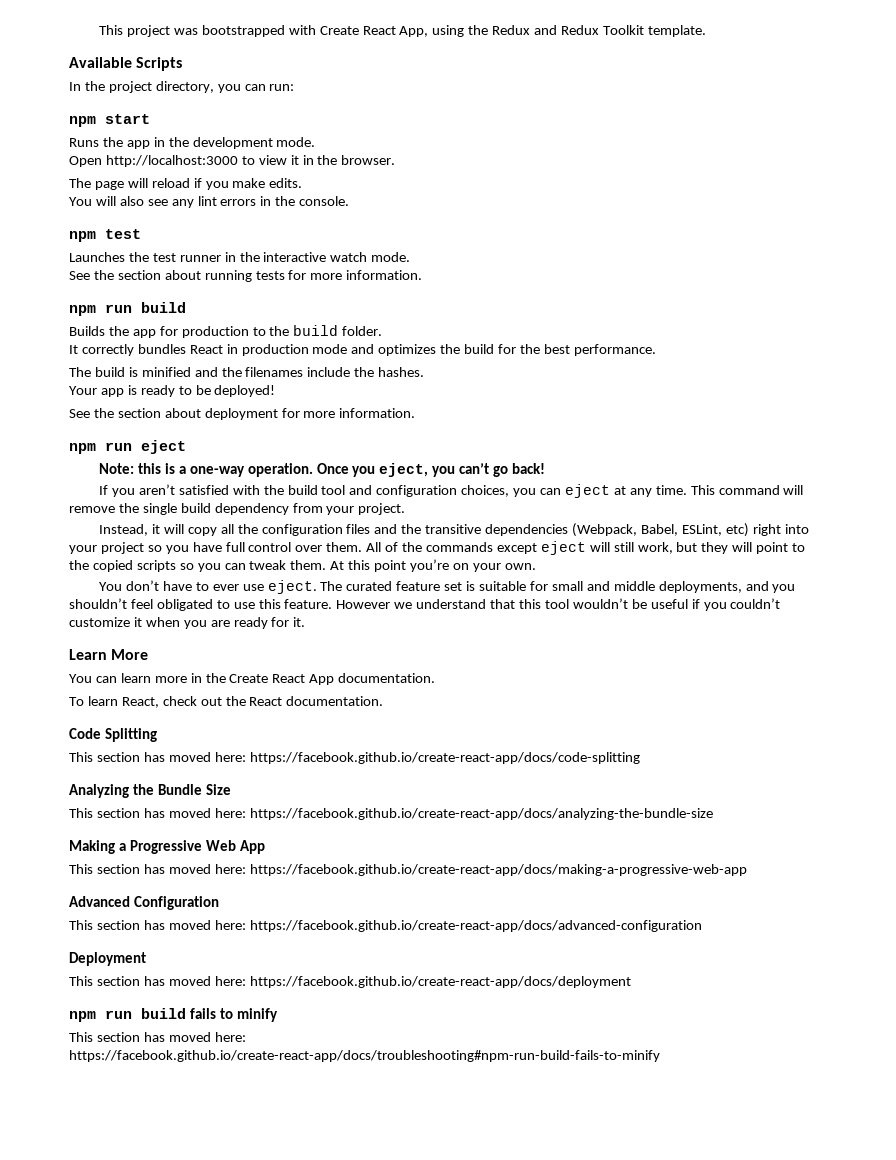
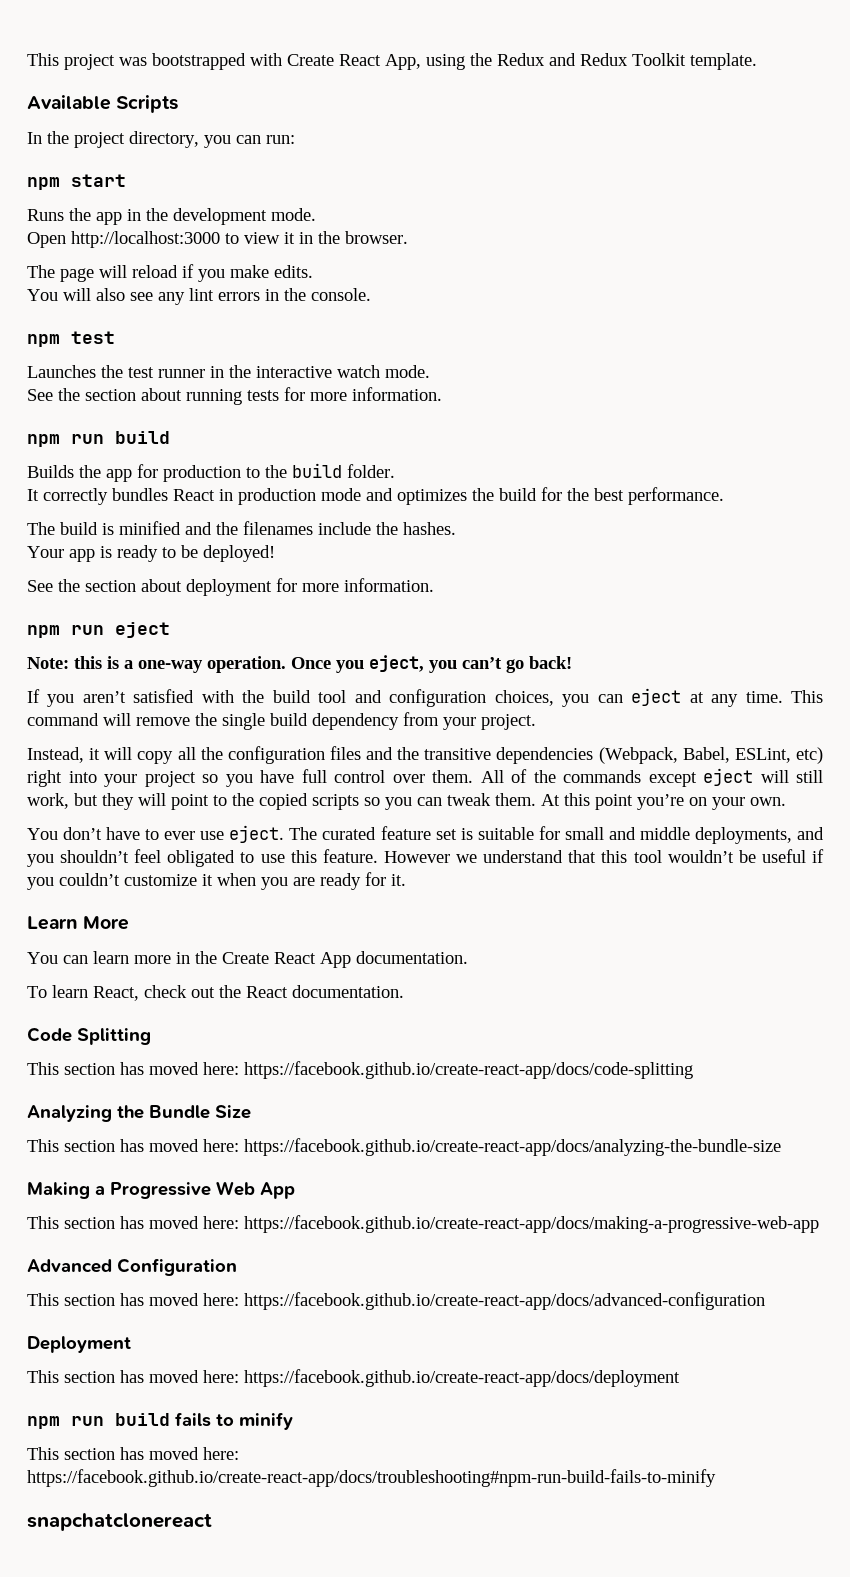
+ snapchatclonereact

